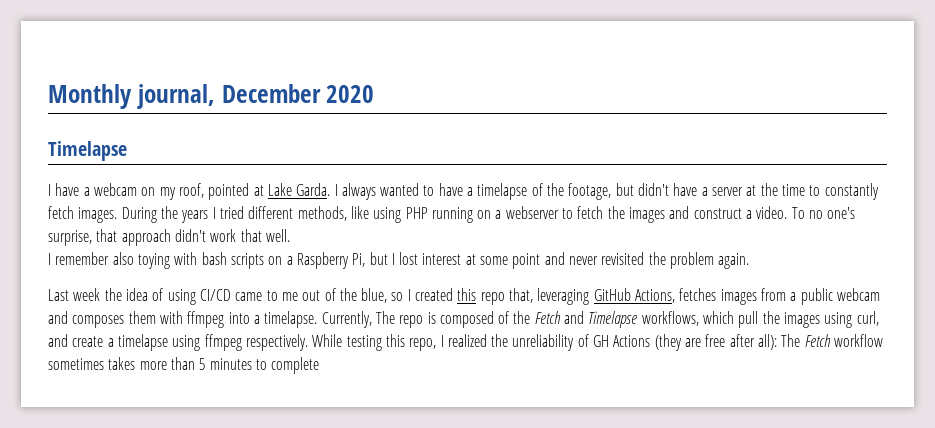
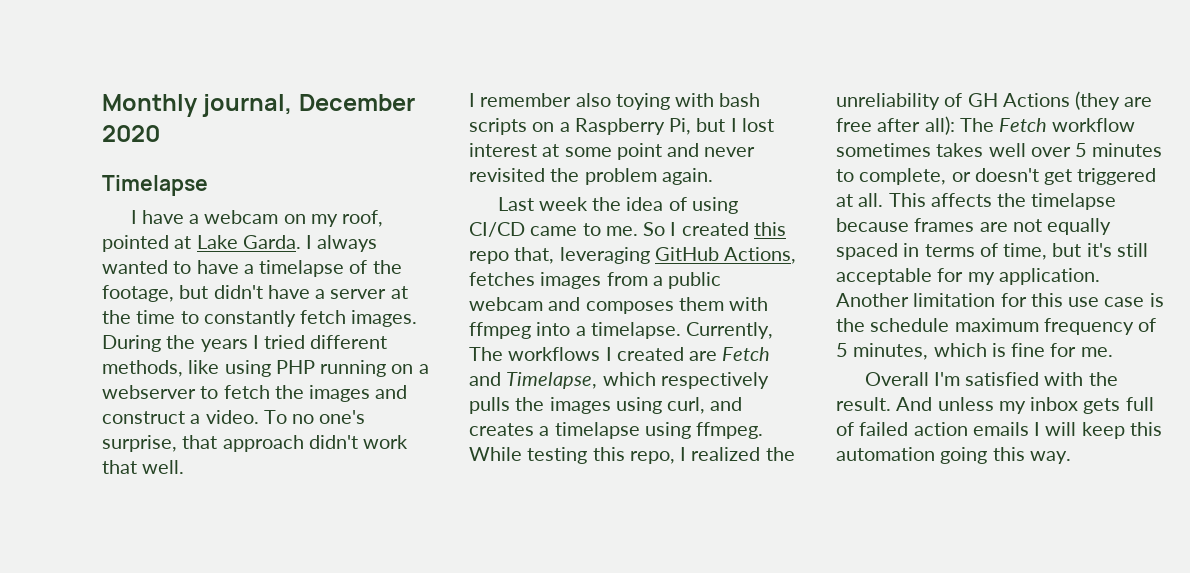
- Last week the idea of using CI/CD came to me out of the blue, so I created this repo that, leveraging GitHub Actions, fetches images from a public webcam and composes them with ffmpeg into a timelapse.
+ Last week the idea of using CI/CD came to me. So I created this repo that, leveraging GitHub Actions, fetches images from a public webcam and composes them with ffmpeg into a timelapse.
- Currently, The repo is composed of the Fetch and Timelapse workflows, which pull the images using curl, and create a timelapse using ffmpeg respectively.
+ Currently, The workflows I created are Fetch and Timelapse, which respectively pulls the images using curl, and creates a timelapse using ffmpeg.
- While testing this repo, I realized the unreliability of GH Actions (they are free after all): The Fetch workflow sometimes takes more than 5 minutes to complete
+ While testing this repo, I realized the unreliability of GH Actions (they are free after all): The Fetch workflow sometimes takes well over 5 minutes to complete, or doesn't get triggered at all. This affects the timelapse because frames are not equally spaced in terms of time, but it's still acceptable for my application. Another limitation for this use case is the schedule maximum frequency of 5 minutes, which is fine for me.
+ Overall I'm satisfied with the result. And unless my inbox gets full of failed action emails I will keep this automation going this way.

